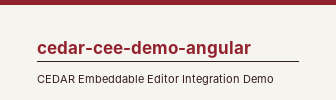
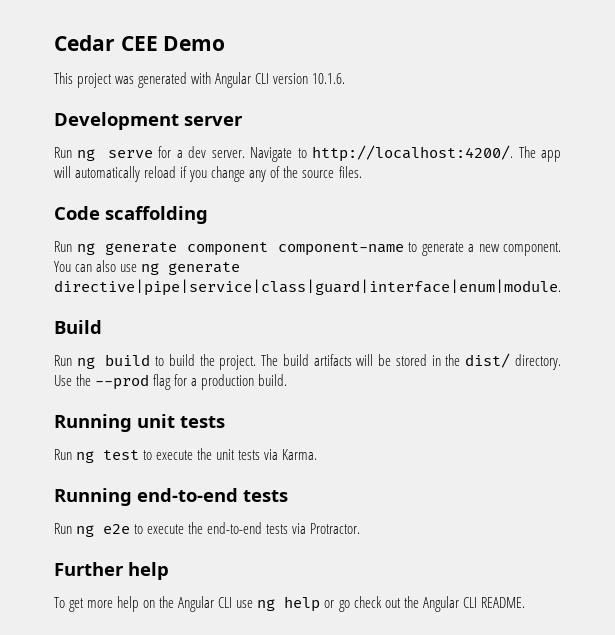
- cedar-cee-demo-angular
- CEDAR Embeddable Editor Integration Demo
+ Cedar CEE Demo
+ This project was generated with Angular CLI version 10.1.6.
+ Development server
+ Run ng serve for a dev server. Navigate to http://localhost:4200/. The app will automatically reload if you change any of the source files.
+ Code scaffolding
+ Run ng generate component component-name to generate a new component. You can also use ng generate directive|pipe|service|class|guard|interface|enum|module.
+ Build
+ Run ng build to build the project. The build artifacts will be stored in the dist/ directory. Use the --prod flag for a production build.
+ Running unit tests
+ Run ng test to execute the unit tests via Karma.
+ Running end-to-end tests
+ Run ng e2e to execute the end-to-end tests via Protractor.
+ Further help
+ To get more help on the Angular CLI use ng help or go check out the Angular CLI README.

